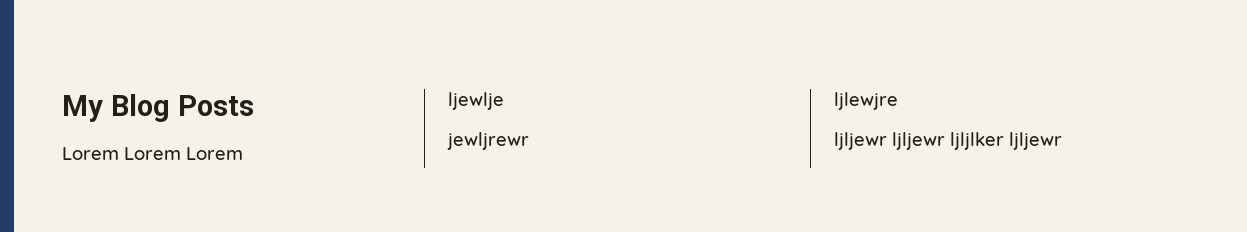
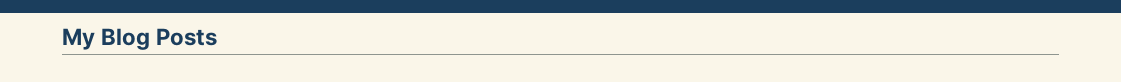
- Lorem Lorem Lorem
- ljewlje
- jewljrewr
- ljlewjre
- ljljewr ljljewr ljljlker ljljewr

